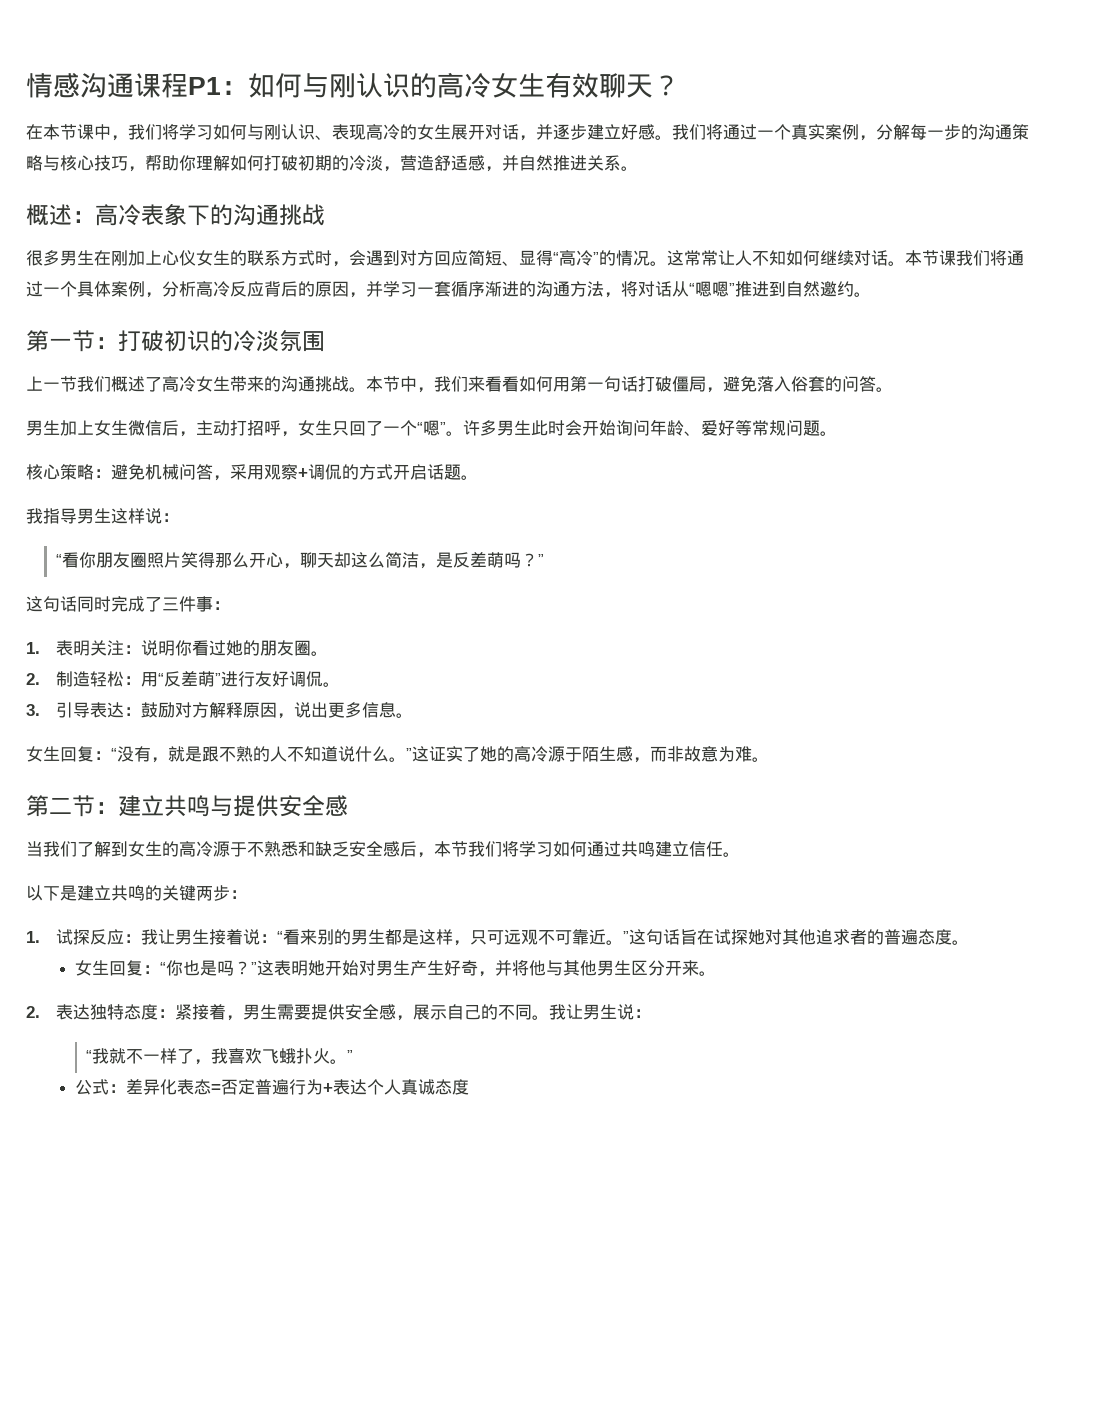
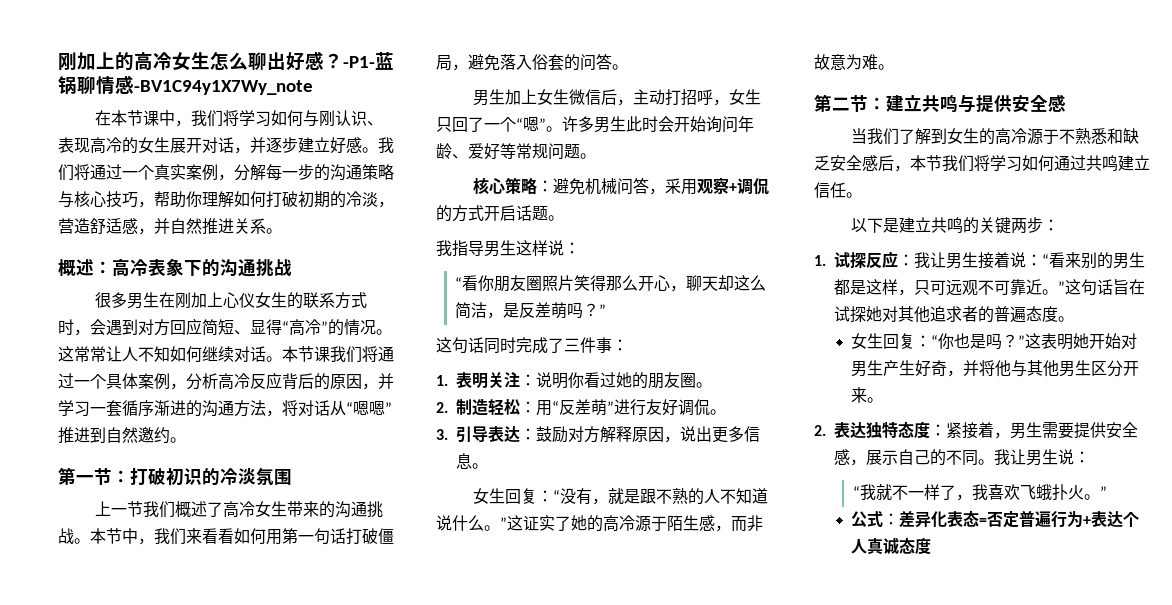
- 情感沟通课程P1：如何与刚认识的高冷女生有效聊天？
+ 刚加上的高冷女生怎么聊出好感？-P1-蓝锅聊情感-BV1C94y1X7Wy_note

